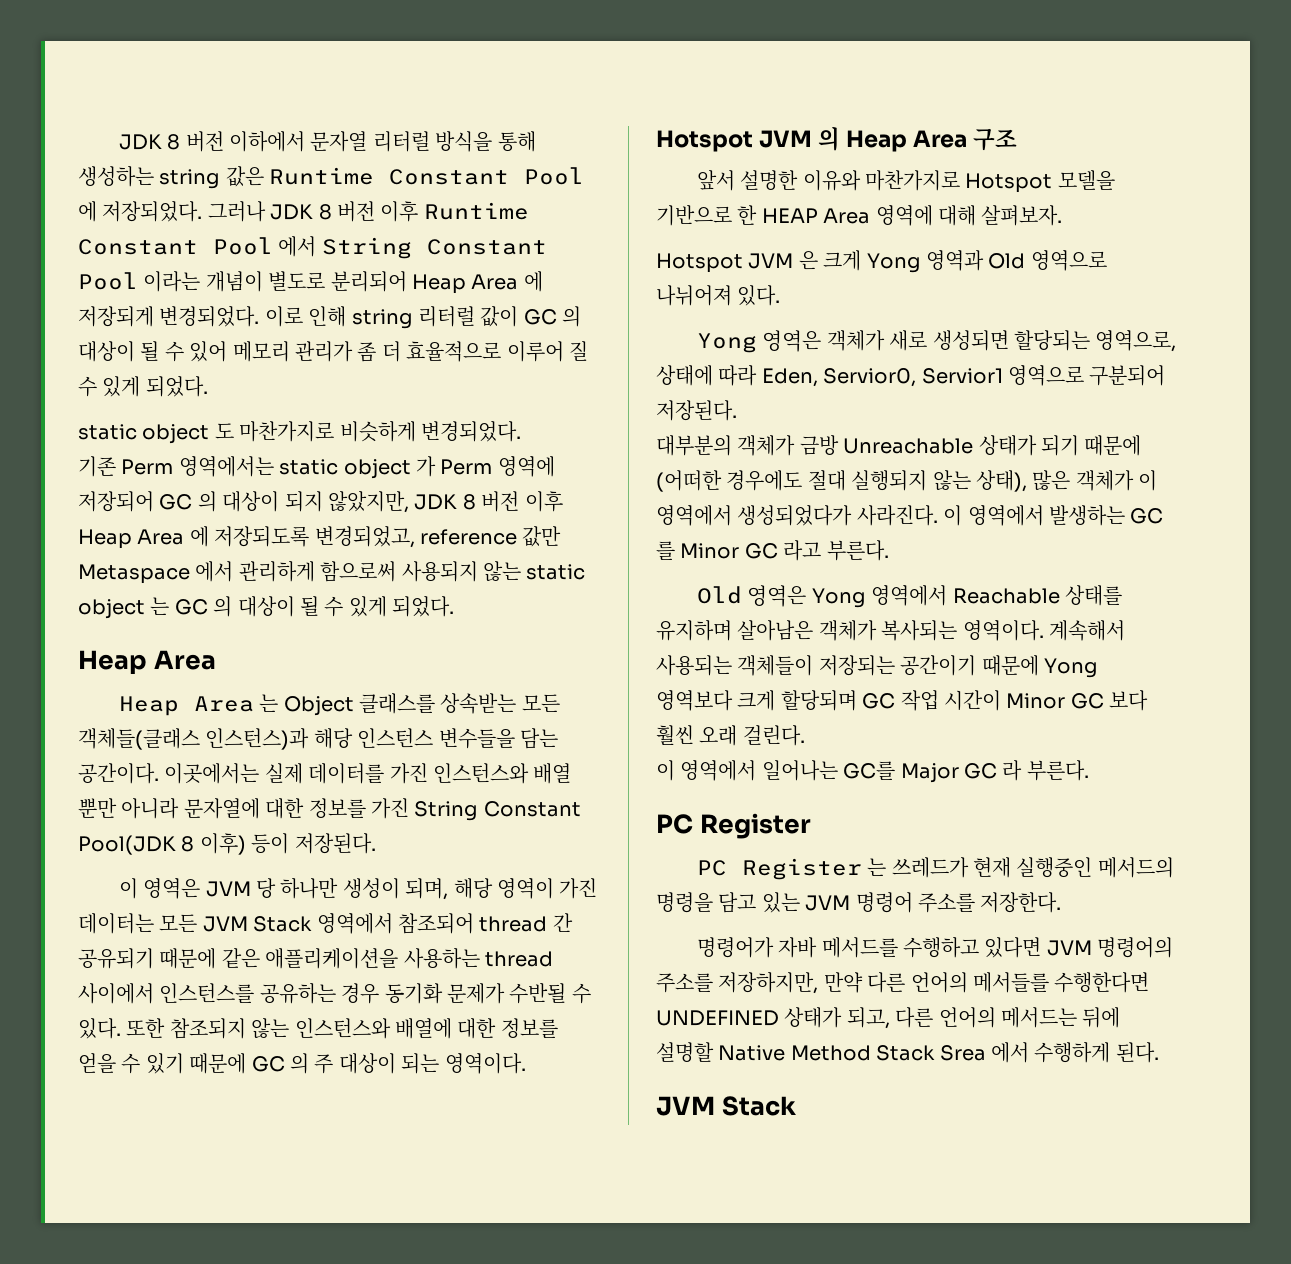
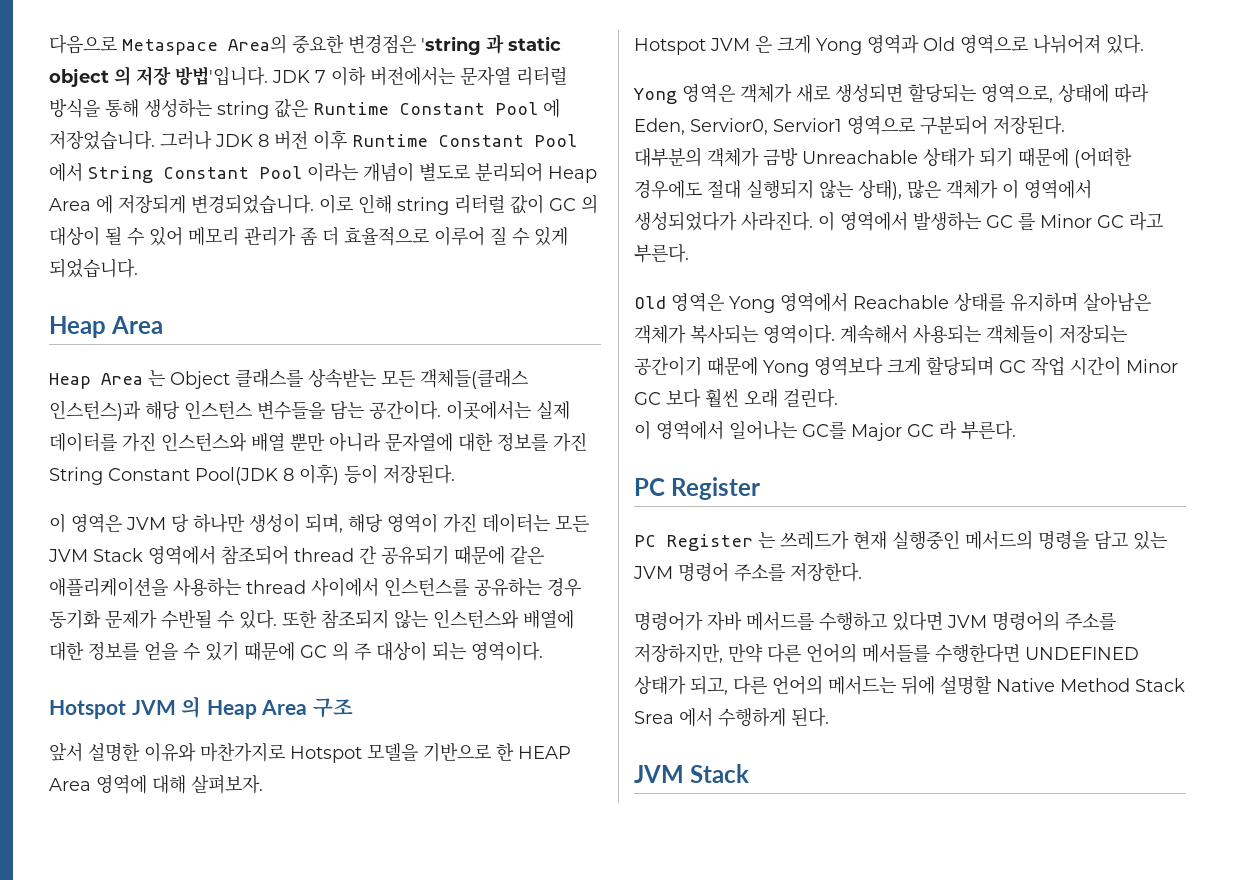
- JDK 8 버전 이하에서 문자열 리터럴 방식을 통해 생성하는 string 값은 Runtime Constant Pool 에 저장되었다.
+ 다음으로 Metaspace Area의 중요한 변경점은 'string 과 static object 의 저장 방법'입니다. JDK 7 이하 버전에서는 문자열 리터럴 방식을 통해 생성하는 string 값은 Runtime Constant Pool 에 저장었습니다.
- 그러나 JDK 8 버전 이후 Runtime Constant Pool 에서 String Constant Pool 이라는 개념이 별도로 분리되어 Heap Area 에 저장되게 변경되었다.
+ 그러나 JDK 8 버전 이후 Runtime Constant Pool 에서 String Constant Pool 이라는 개념이 별도로 분리되어 Heap Area 에 저장되게 변경되었습니다.
- 이로 인해 string 리터럴 값이 GC 의 대상이 될 수 있어 메모리 관리가 좀 더 효율적으로 이루어 질 수 있게 되었다.
- static object 도 마찬가지로 비슷하게 변경되었다.
- 기존 Perm 영역에서는 static object 가 Perm 영역에 저장되어 GC 의 대상이 되지 않았지만, JDK 8 버전 이후 Heap Area 에 저장되도록 변경되었고, reference 값만 Metaspace 에서 관리하게 함으로써 사용되지 않는 static object 는 GC 의 대상이 될 수 있게 되었다.
+ 이로 인해 string 리터럴 값이 GC 의 대상이 될 수 있어 메모리 관리가 좀 더 효율적으로 이루어 질 수 있게 되었습니다.

